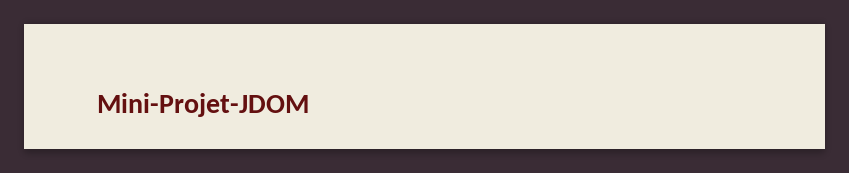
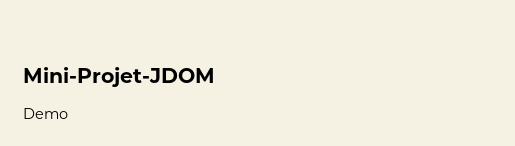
+ Demo

